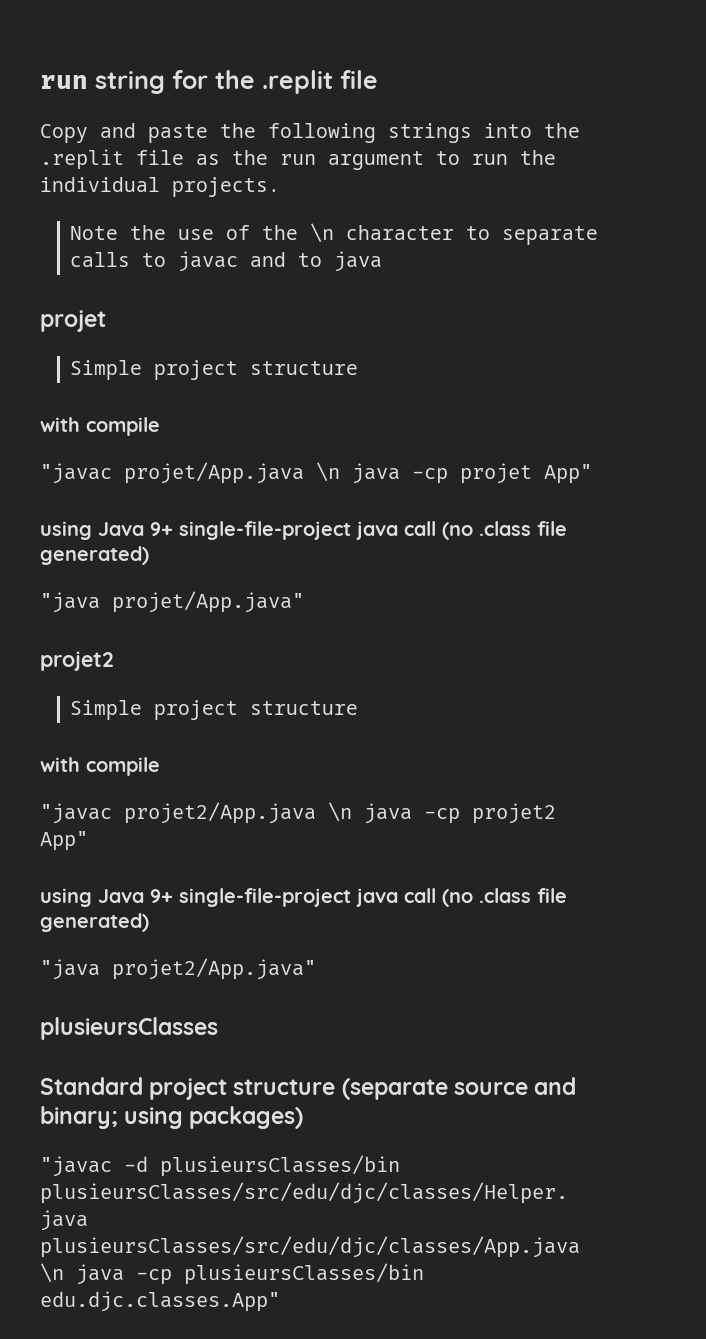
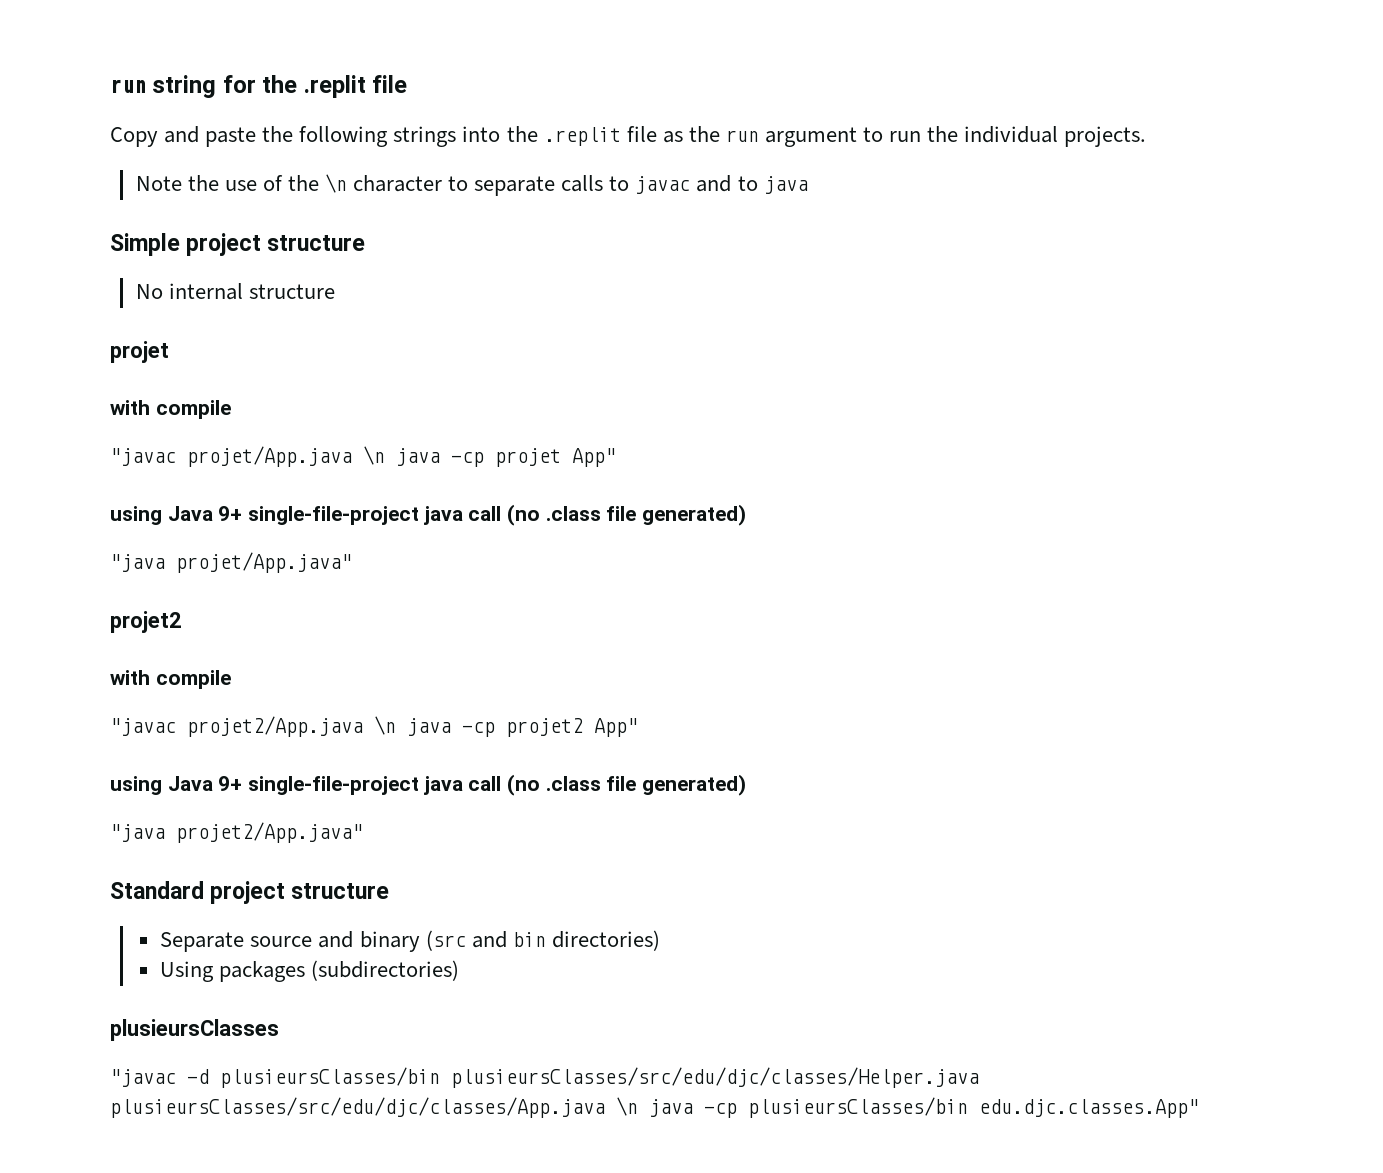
  Note the use of the \n character to separate calls to javac and to java
+ Simple project structure
+ No internal structure
  projet
- Simple project structure
  "java projet/App.java"
  projet2
- Simple project structure
- plusieursClasses
- Standard project structure (separate source and binary; using packages)
+ Standard project structure
+ Separate source and binary (src and bin directories)
+ Using packages (subdirectories)
+ plusieursClasses

